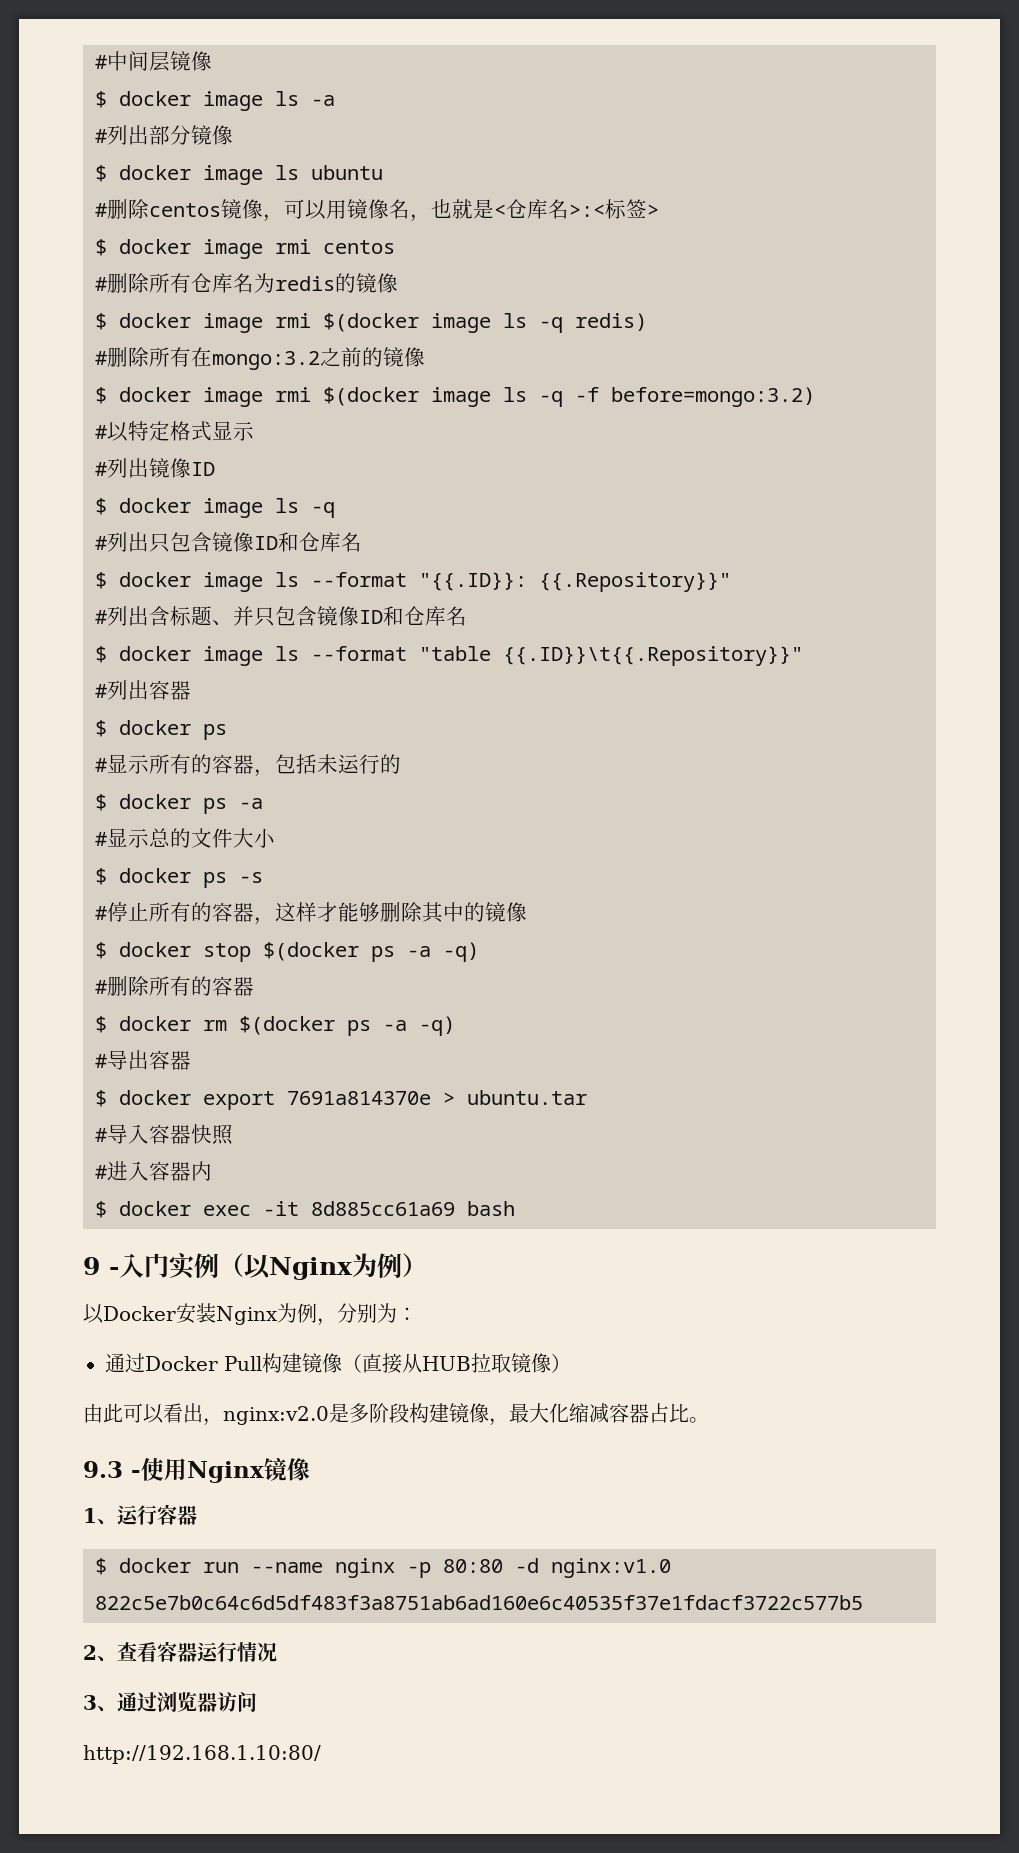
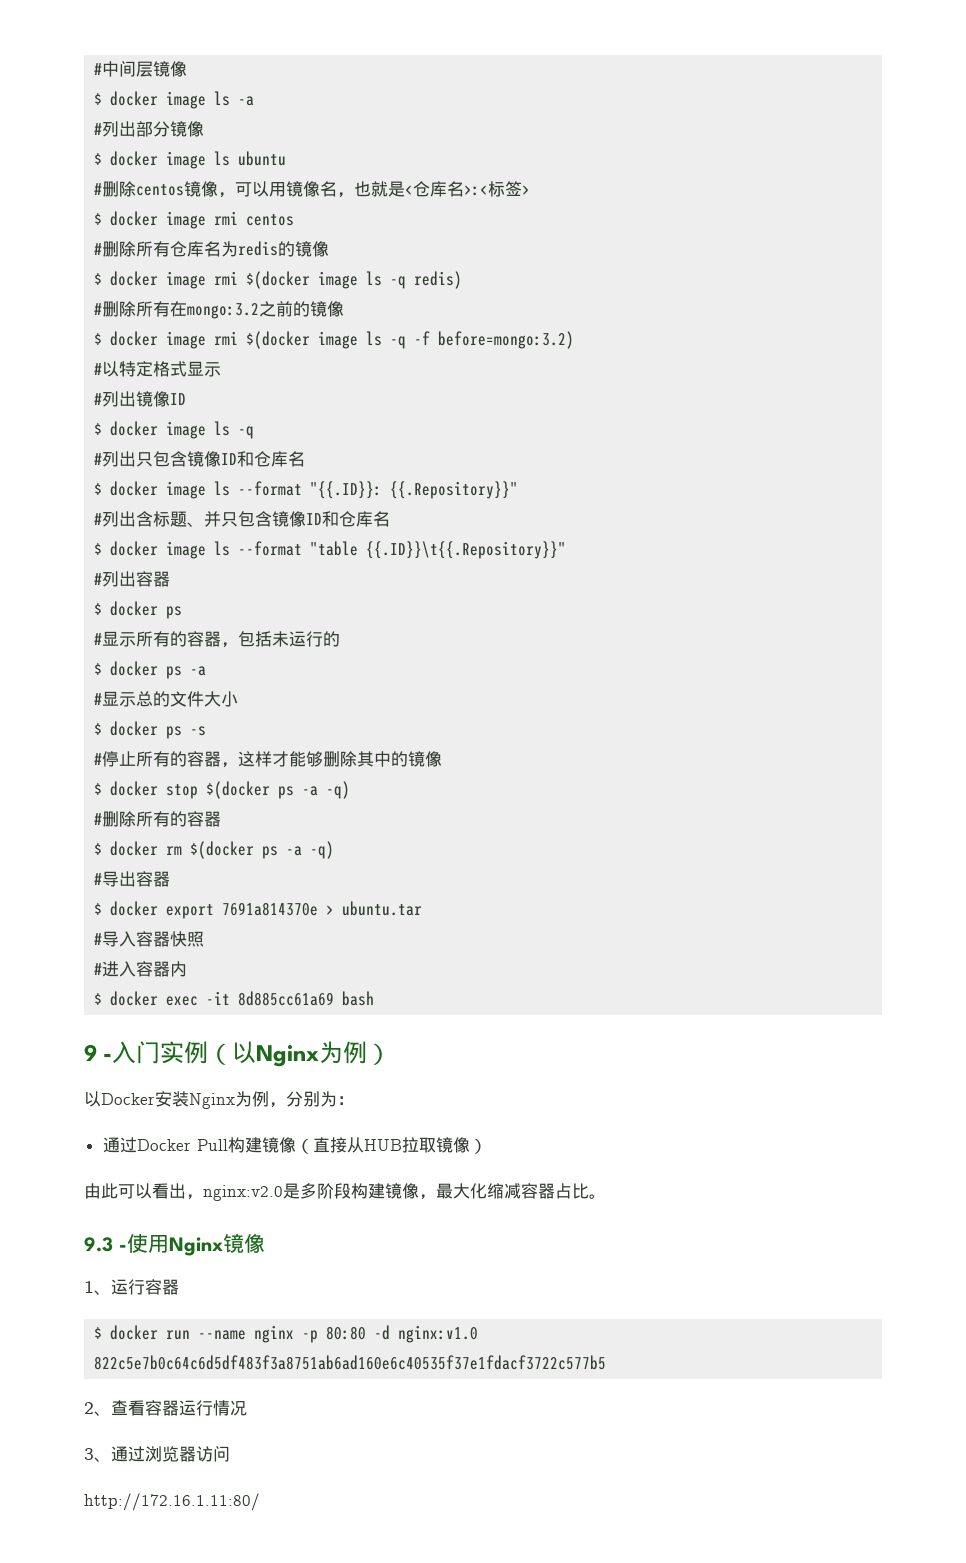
- http://192.168.1.10:80/
+ http://172.16.1.11:80/

